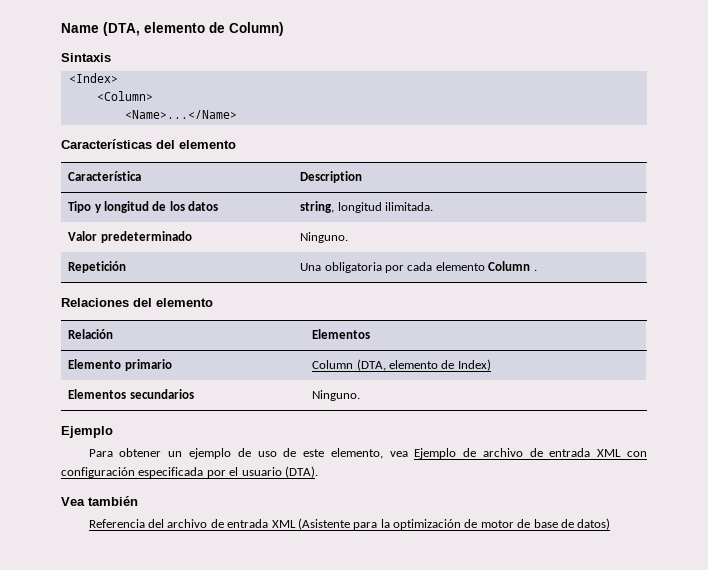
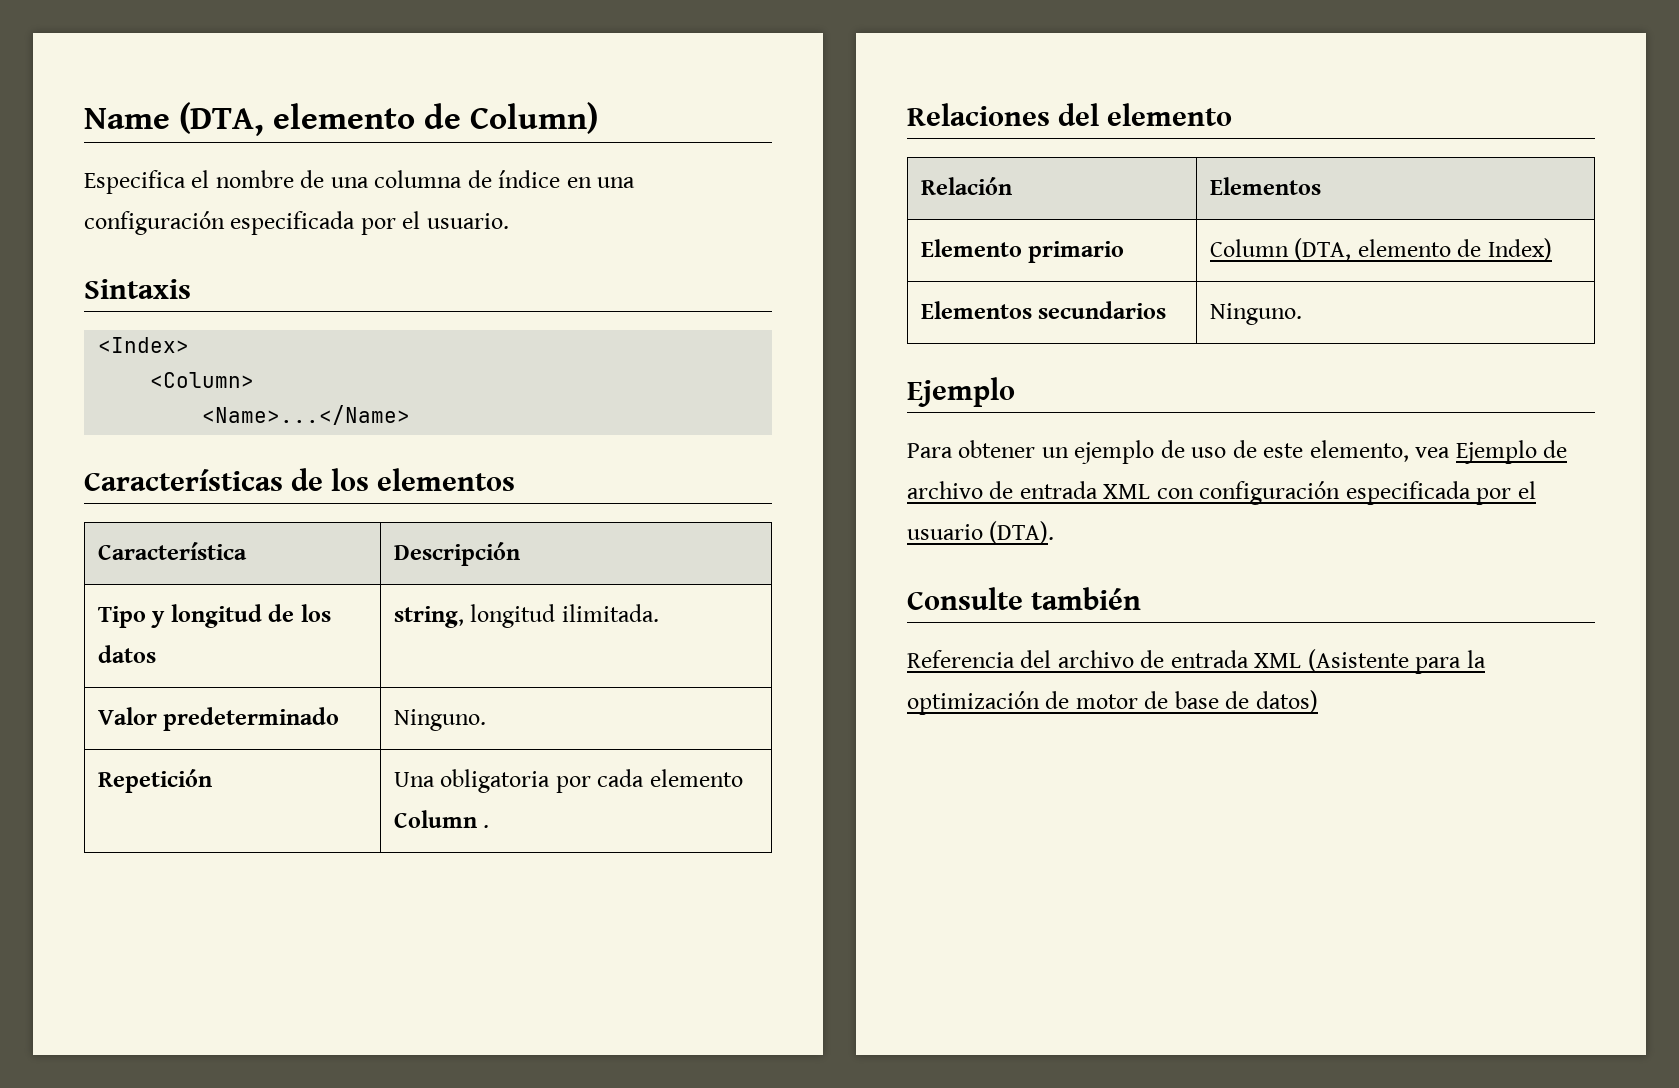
+ Especifica el nombre de una columna de índice en una configuración especificada por el usuario.
- Características del elemento
+ Características de los elementos
- Característica | Description
+ Característica | Descripción
- Vea también
+ Consulte también

